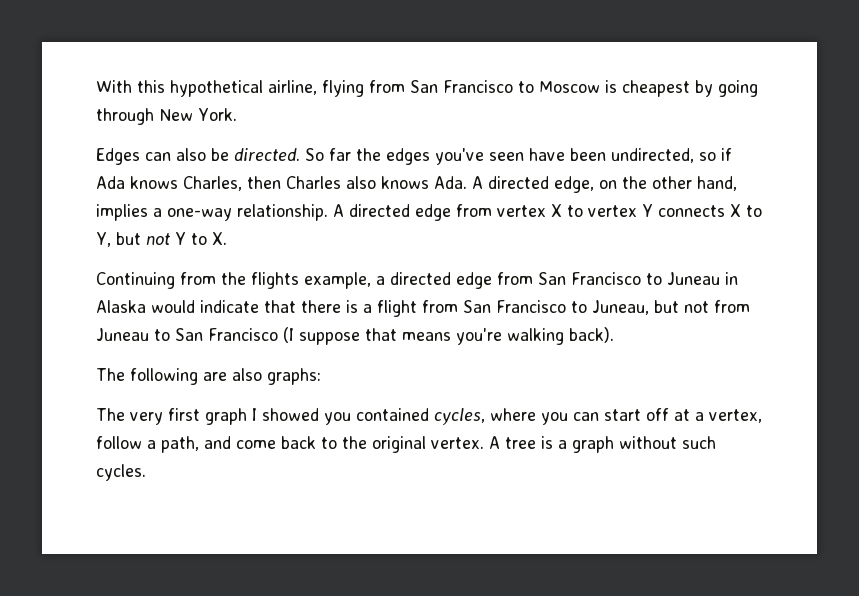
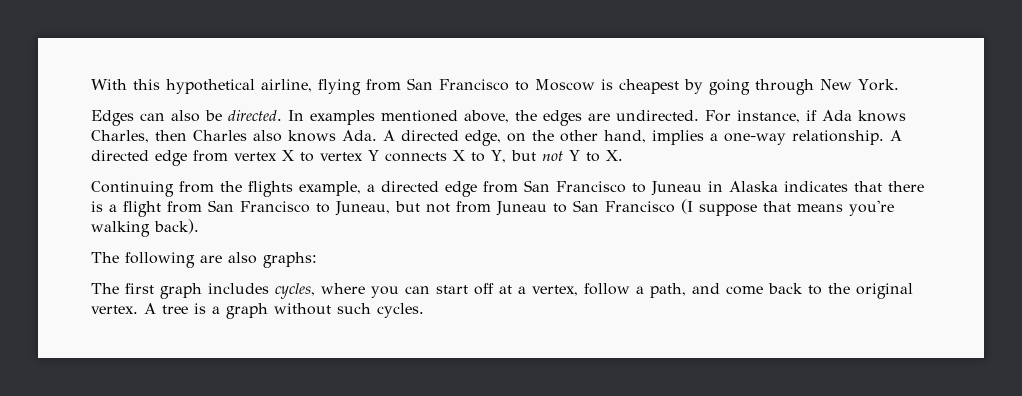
- So far the edges you've seen have been undirected, so if Ada knows Charles, then Charles also knows Ada. A directed edge, on the other hand, implies a one-way relationship.
+ In examples mentioned above, the edges are undirected. For instance, if Ada knows Charles, then Charles also knows Ada. A directed edge, on the other hand, implies a one-way relationship.
- Continuing from the flights example, a directed edge from San Francisco to Juneau in Alaska would indicate that there is a flight from San Francisco to Juneau, but not from Juneau to San Francisco (I suppose that means you're walking back).
+ Continuing from the flights example, a directed edge from San Francisco to Juneau in Alaska indicates that there is a flight from San Francisco to Juneau, but not from Juneau to San Francisco (I suppose that means you're walking back).
- The very first graph I showed you contained cycles, where you can start off at a vertex, follow a path, and come back to the original vertex.
+ The first graph includes cycles, where you can start off at a vertex, follow a path, and come back to the original vertex.

